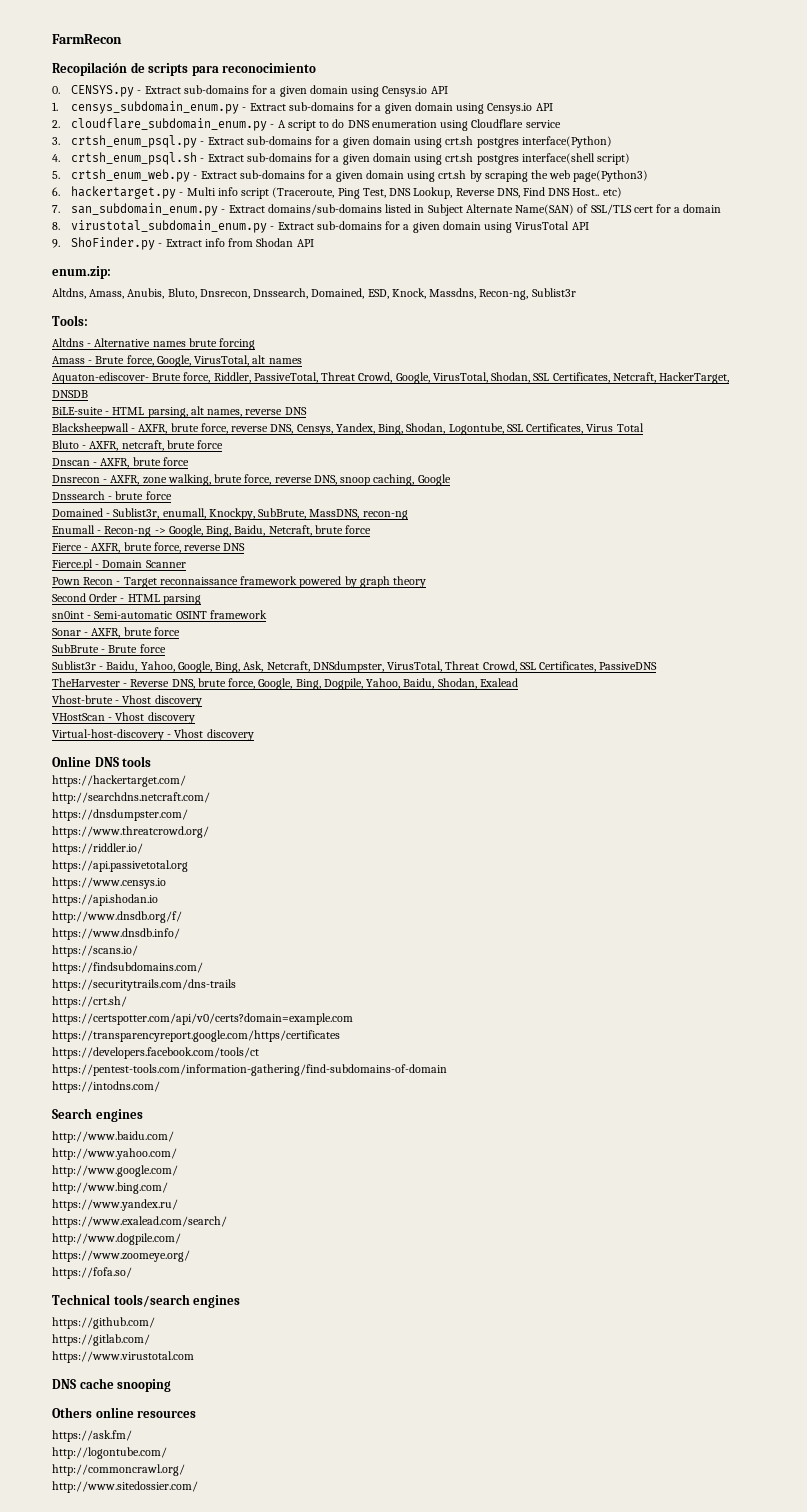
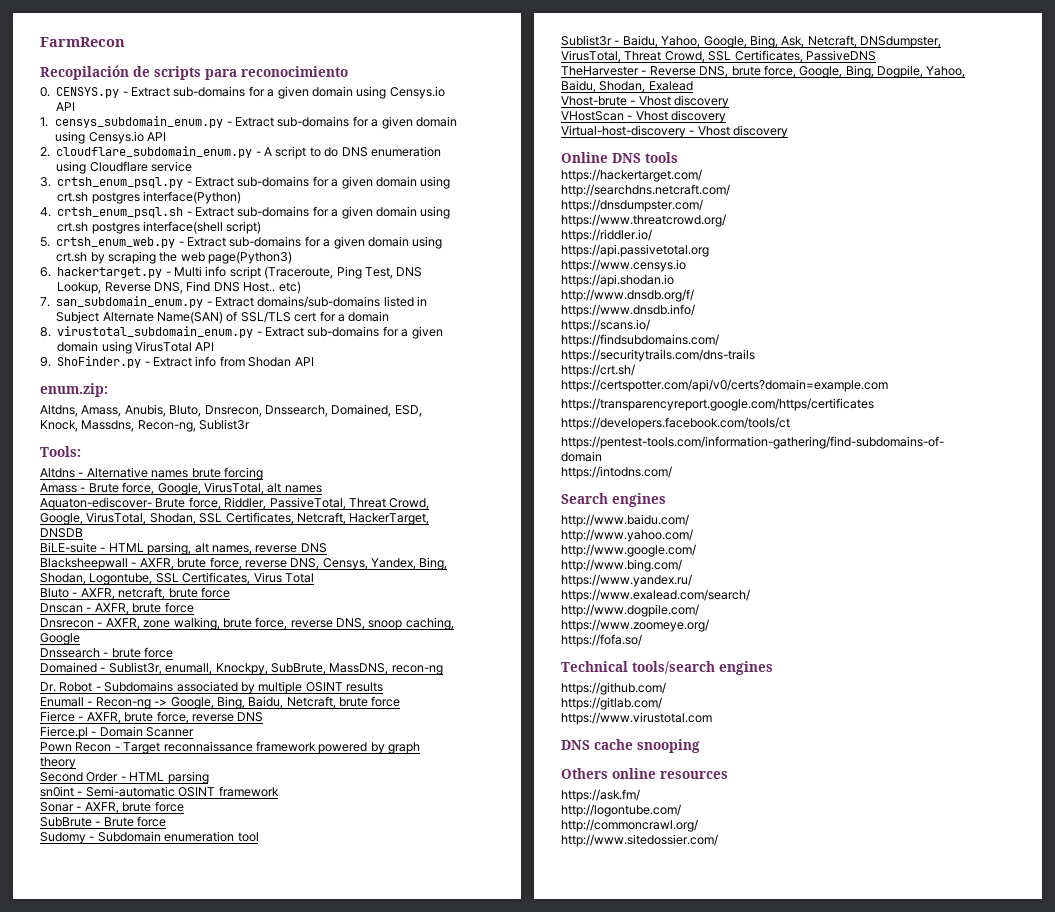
+ Dr. Robot - Subdomains associated by multiple OSINT results
+ Sudomy - Subdomain enumeration tool

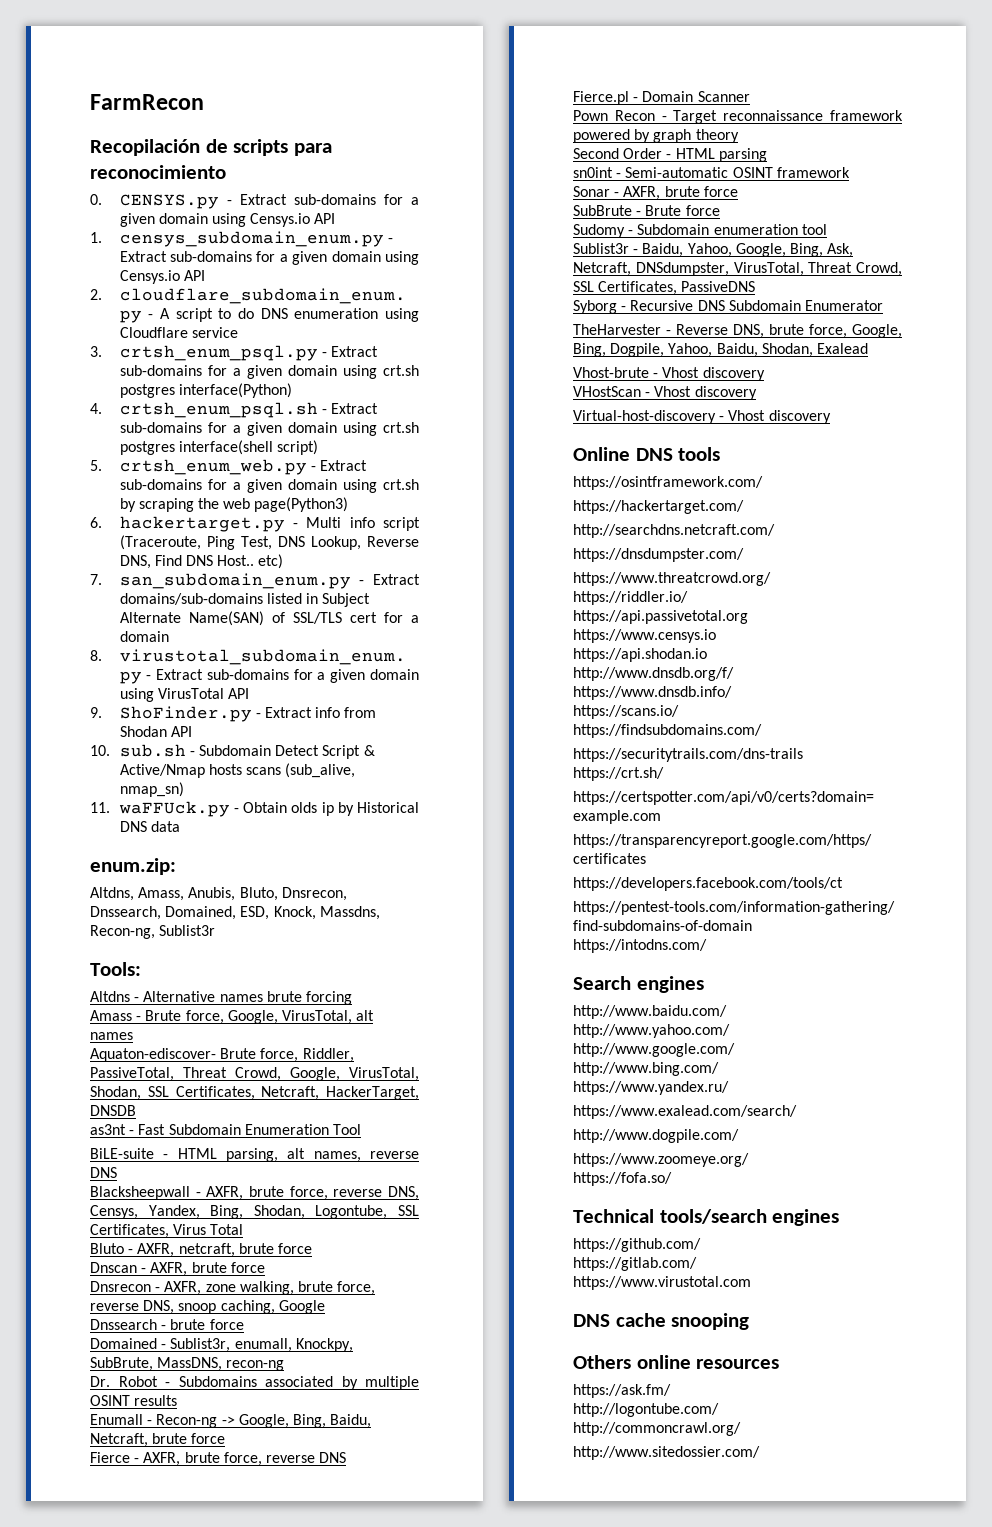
+ 10. sub.sh - Subdomain Detect Script & Active/Nmap hosts scans (sub_alive, nmap_sn)
+ 11. waFFUck.py - Obtain olds ip by Historical DNS data
+ as3nt - Fast Subdomain Enumeration Tool
+ Syborg - Recursive DNS Subdomain Enumerator
+ https://osintframework.com/

